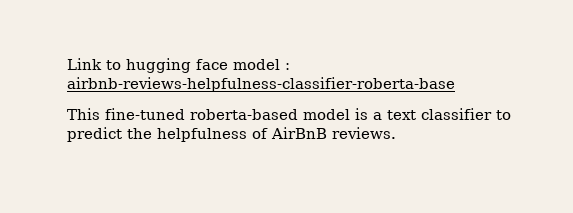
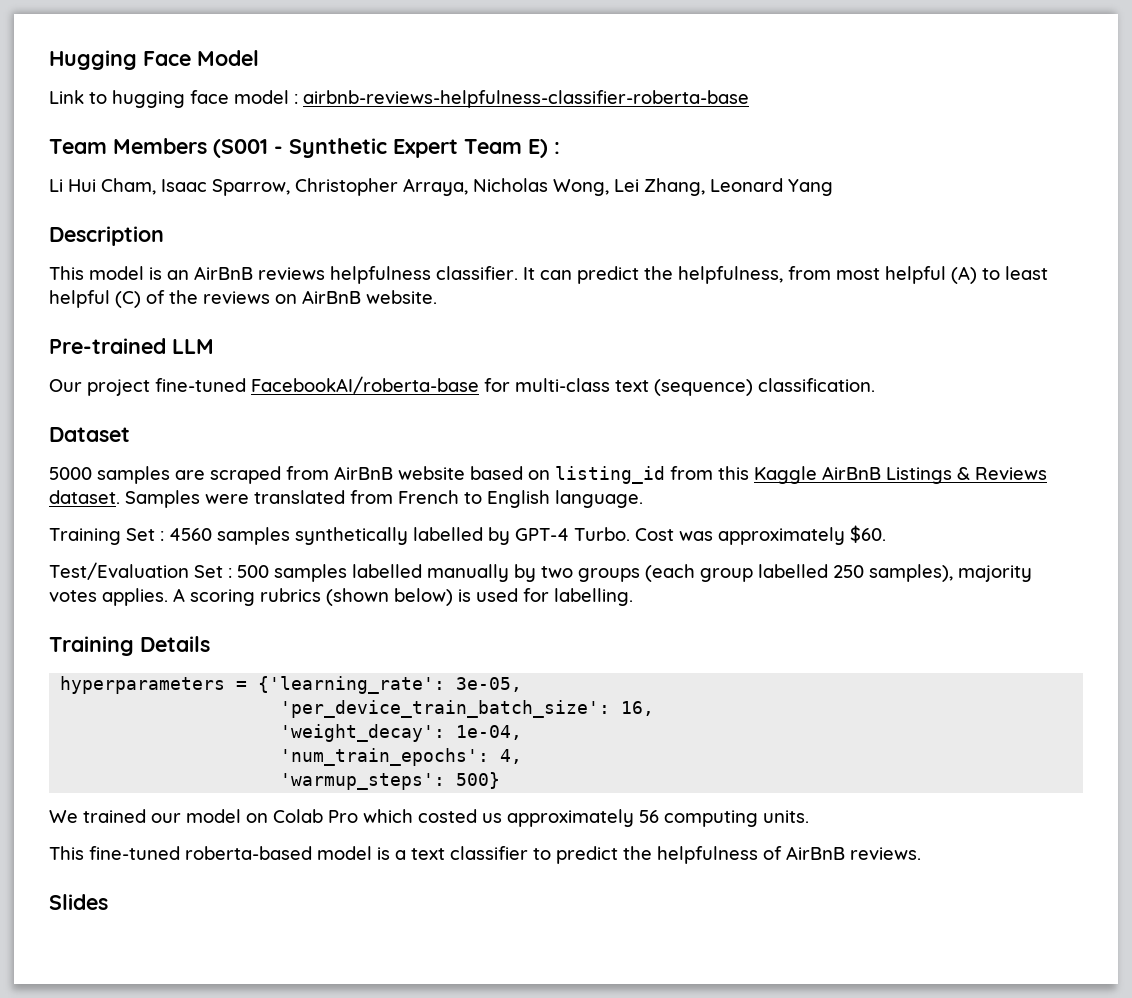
+ Hugging Face Model
+ Team Members (S001 - Synthetic Expert Team E) :
+ Li Hui Cham, Isaac Sparrow, Christopher Arraya, Nicholas Wong, Lei Zhang, Leonard Yang
+ Description
+ This model is an AirBnB reviews helpfulness classifier. It can predict the helpfulness, from most helpful (A) to least helpful (C) of the reviews on AirBnB website.
+ Pre-trained LLM
+ Our project fine-tuned FacebookAI/roberta-base for multi-class text (sequence) classification.
+ Dataset
+ 5000 samples are scraped from AirBnB website based on listing_id from this Kaggle AirBnB Listings & Reviews dataset. Samples were translated from French to English language.
+ Training Set : 4560 samples synthetically labelled by GPT-4 Turbo. Cost was approximately $60.
+ Test/Evaluation Set : 500 samples labelled manually by two groups (each group labelled 250 samples), majority votes applies. A scoring rubrics (shown below) is used for labelling.
+ Training Details
+ hyperparameters = {'learning_rate': 3e-05,
+ 'per_device_train_batch_size': 16,
+ 'weight_decay': 1e-04,
+ 'num_train_epochs': 4,
+ 'warmup_steps': 500}
+ We trained our model on Colab Pro which costed us approximately 56 computing units.
+ Slides

